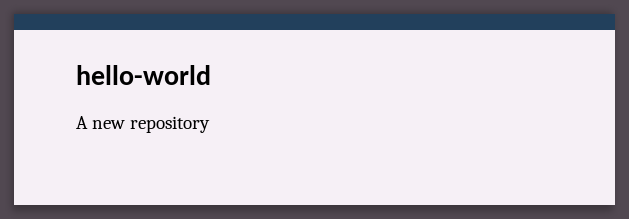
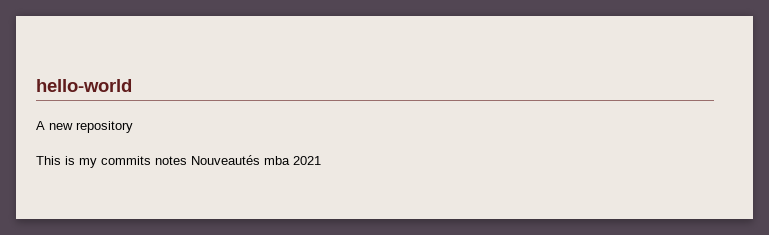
+ This is my commits notes Nouveautés mba 2021

